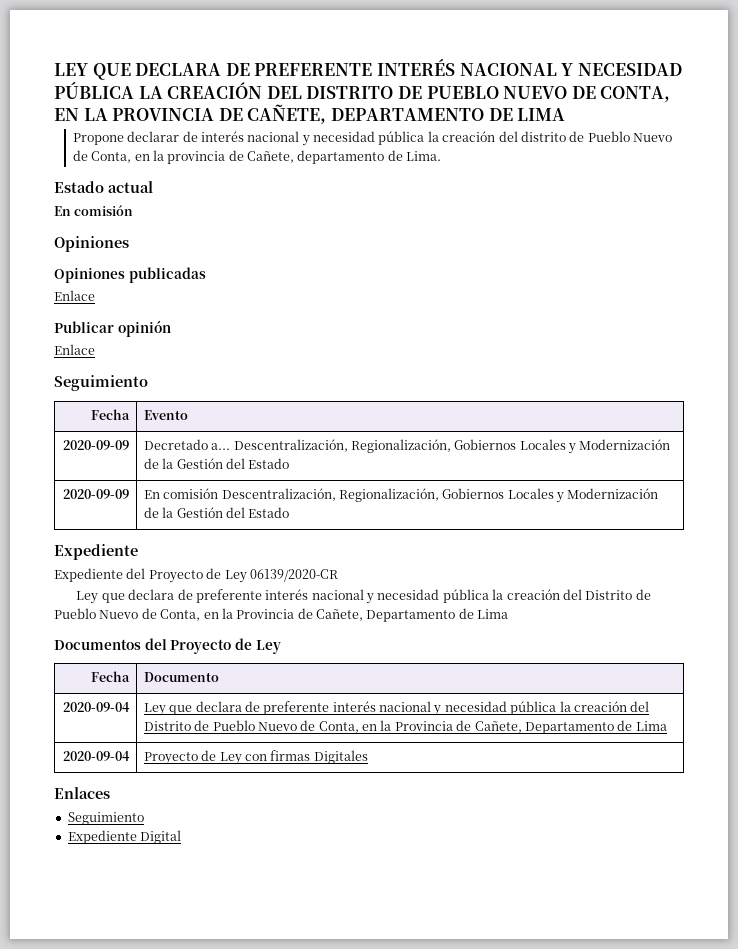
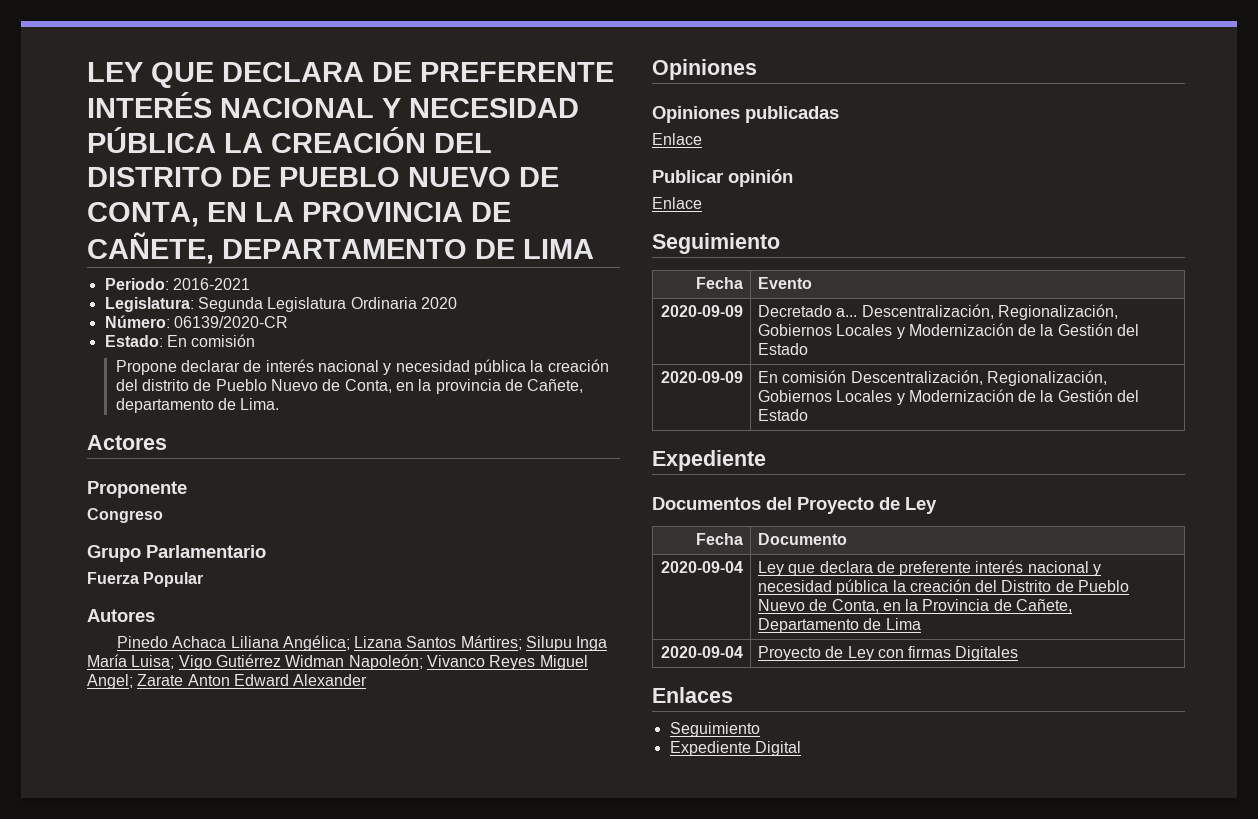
+ Periodo: 2016-2021
+ Legislatura: Segunda Legislatura Ordinaria 2020
+ Número: 06139/2020-CR
+ Estado: En comisión
- Estado actual
- En comisión
+ Actores
+ Proponente
+ Congreso
+ Grupo Parlamentario
+ Fuerza Popular
+ Autores
+ Pinedo Achaca Liliana Angélica; Lizana Santos Mártires; Silupu Inga María Luisa; Vigo Gutiérrez Widman Napoleón; Vivanco Reyes Miguel Angel; Zarate Anton Edward Alexander
- Expediente del Proyecto de Ley 06139/2020-CR
- Ley que declara de preferente interés nacional y necesidad pública la creación del Distrito de Pueblo Nuevo de Conta, en la Provincia de Cañete, Departamento de Lima

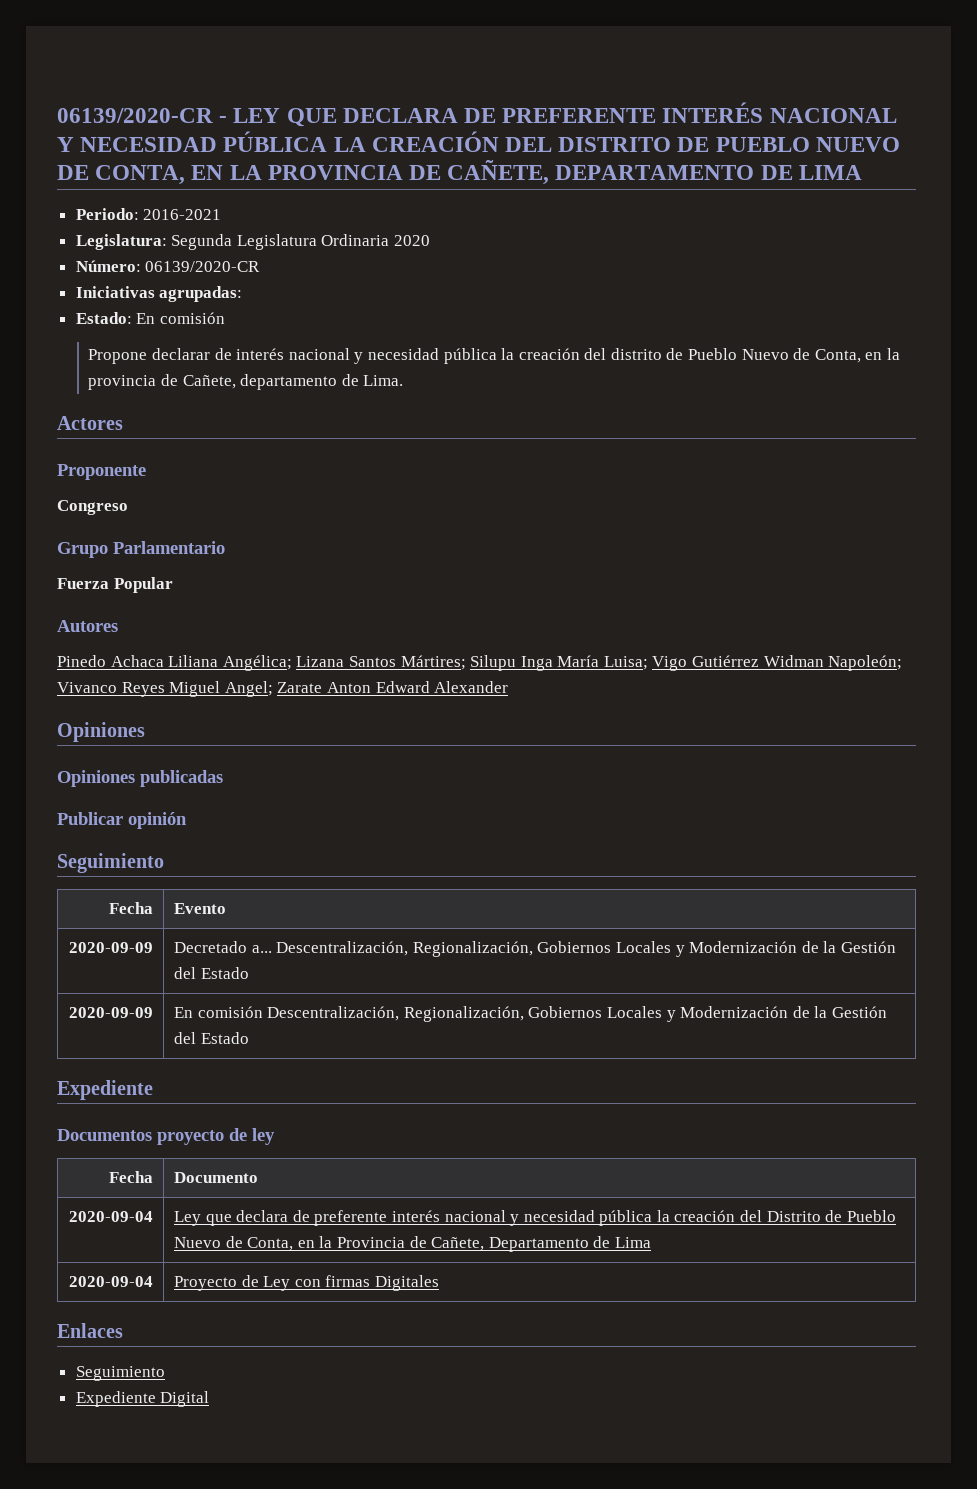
- LEY QUE DECLARA DE PREFERENTE INTERÉS NACIONAL Y NECESIDAD PÚBLICA LA CREACIÓN DEL DISTRITO DE PUEBLO NUEVO DE CONTA, EN LA PROVINCIA DE CAÑETE, DEPARTAMENTO DE LIMA
+ 06139/2020-CR - LEY QUE DECLARA DE PREFERENTE INTERÉS NACIONAL Y NECESIDAD PÚBLICA LA CREACIÓN DEL DISTRITO DE PUEBLO NUEVO DE CONTA, EN LA PROVINCIA DE CAÑETE, DEPARTAMENTO DE LIMA
+ Iniciativas agrupadas:
  Opiniones publicadas
- Enlace
  Publicar opinión
- Enlace
- Documentos del Proyecto de Ley
+ Documentos proyecto de ley

